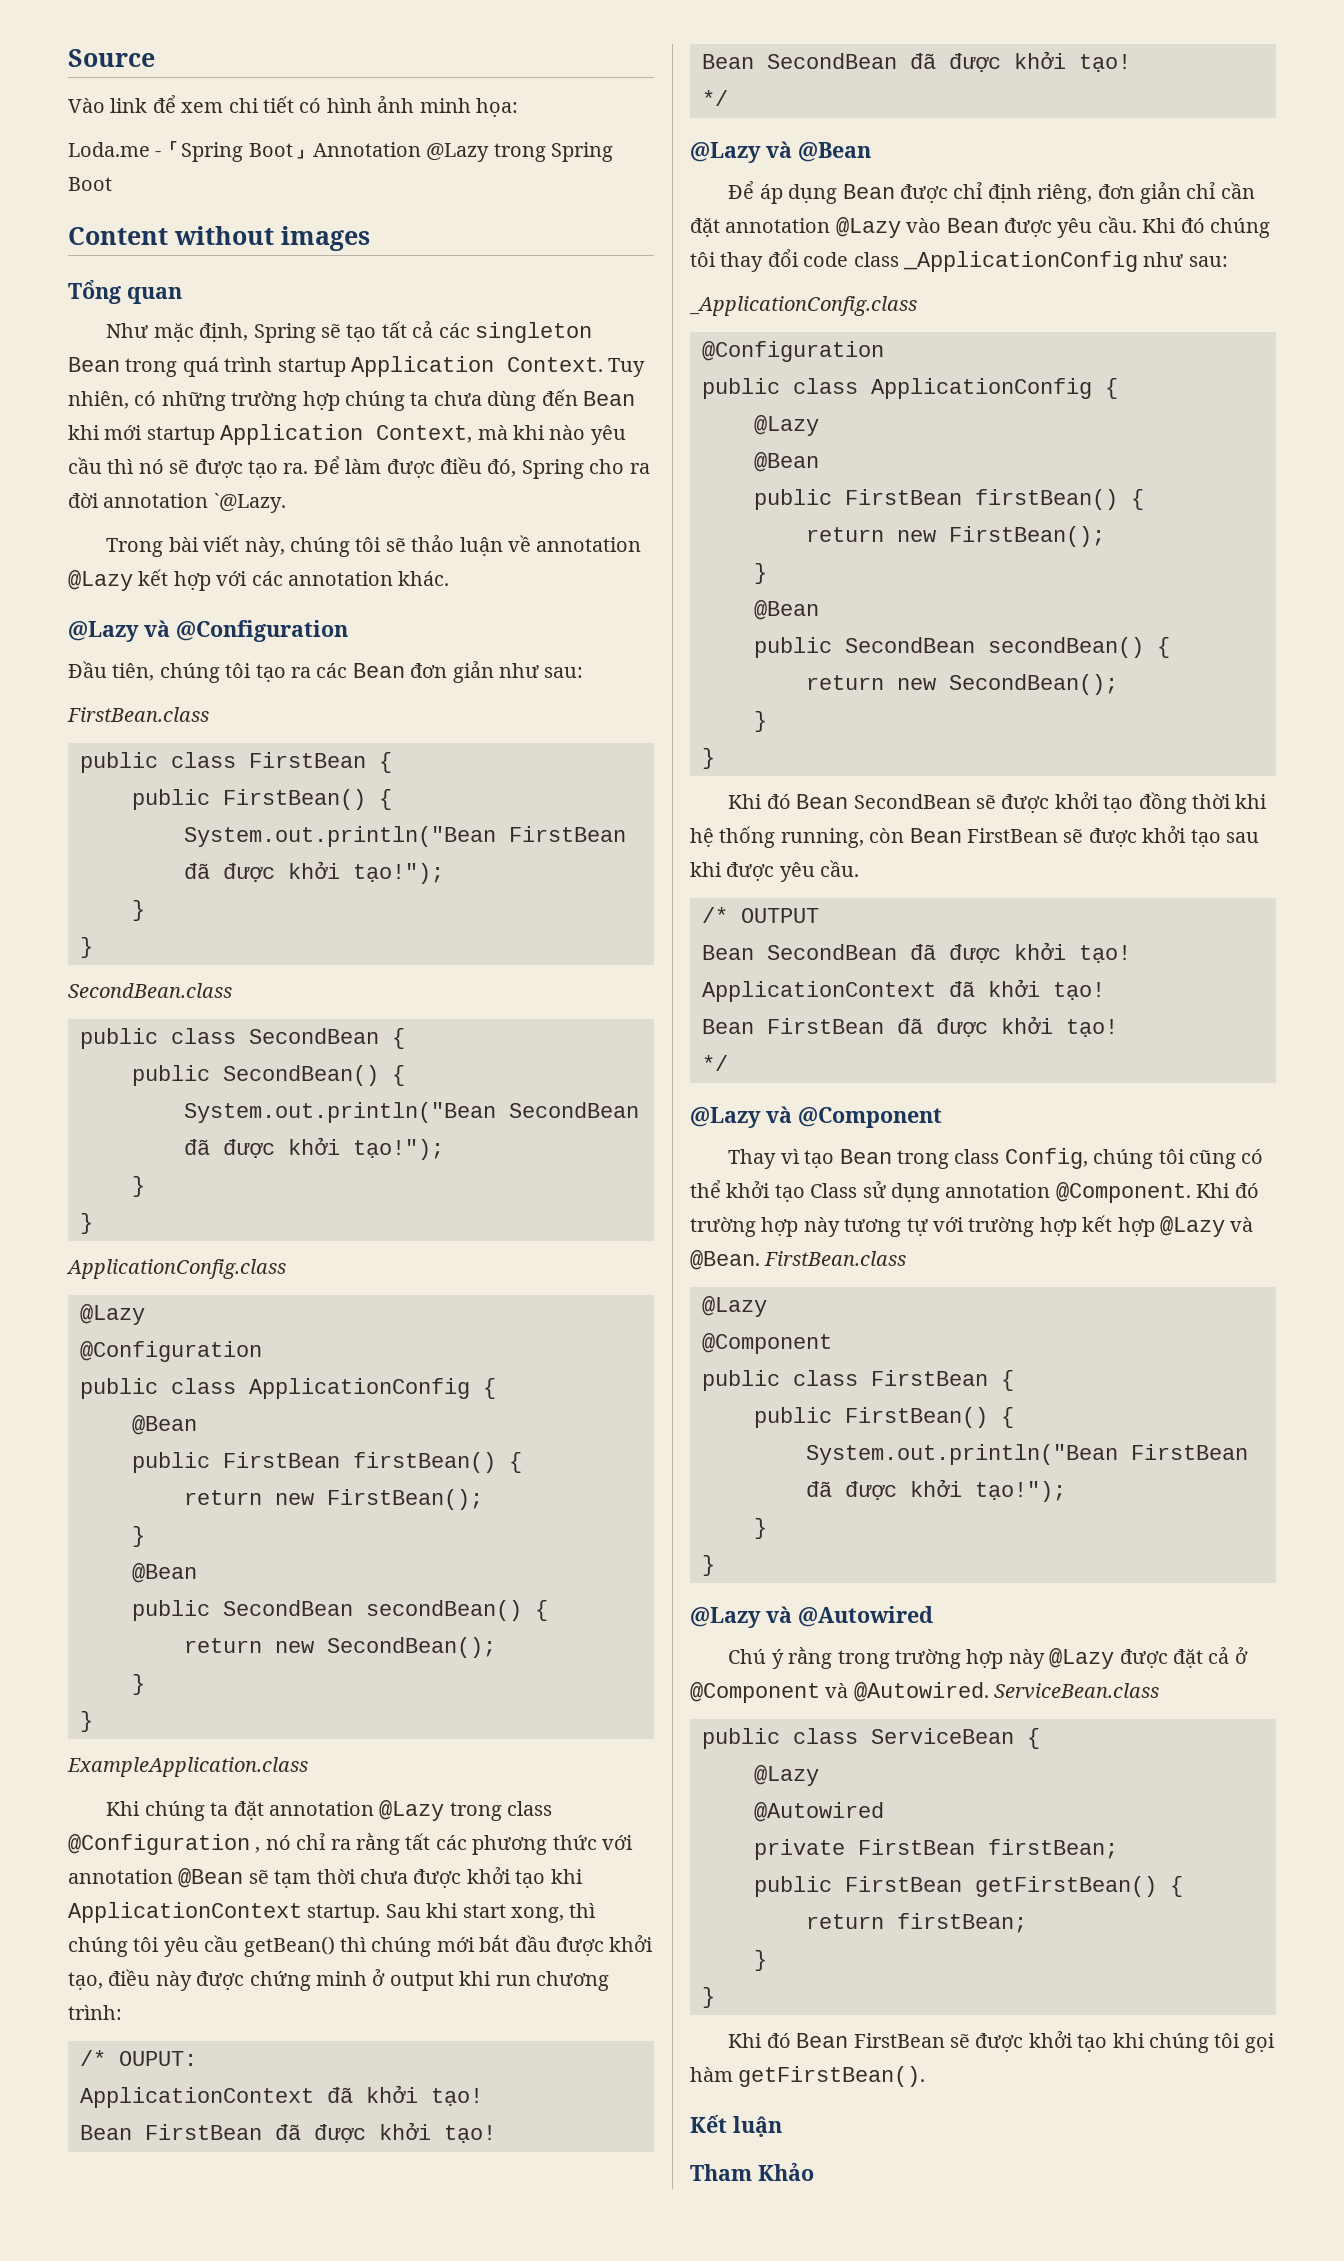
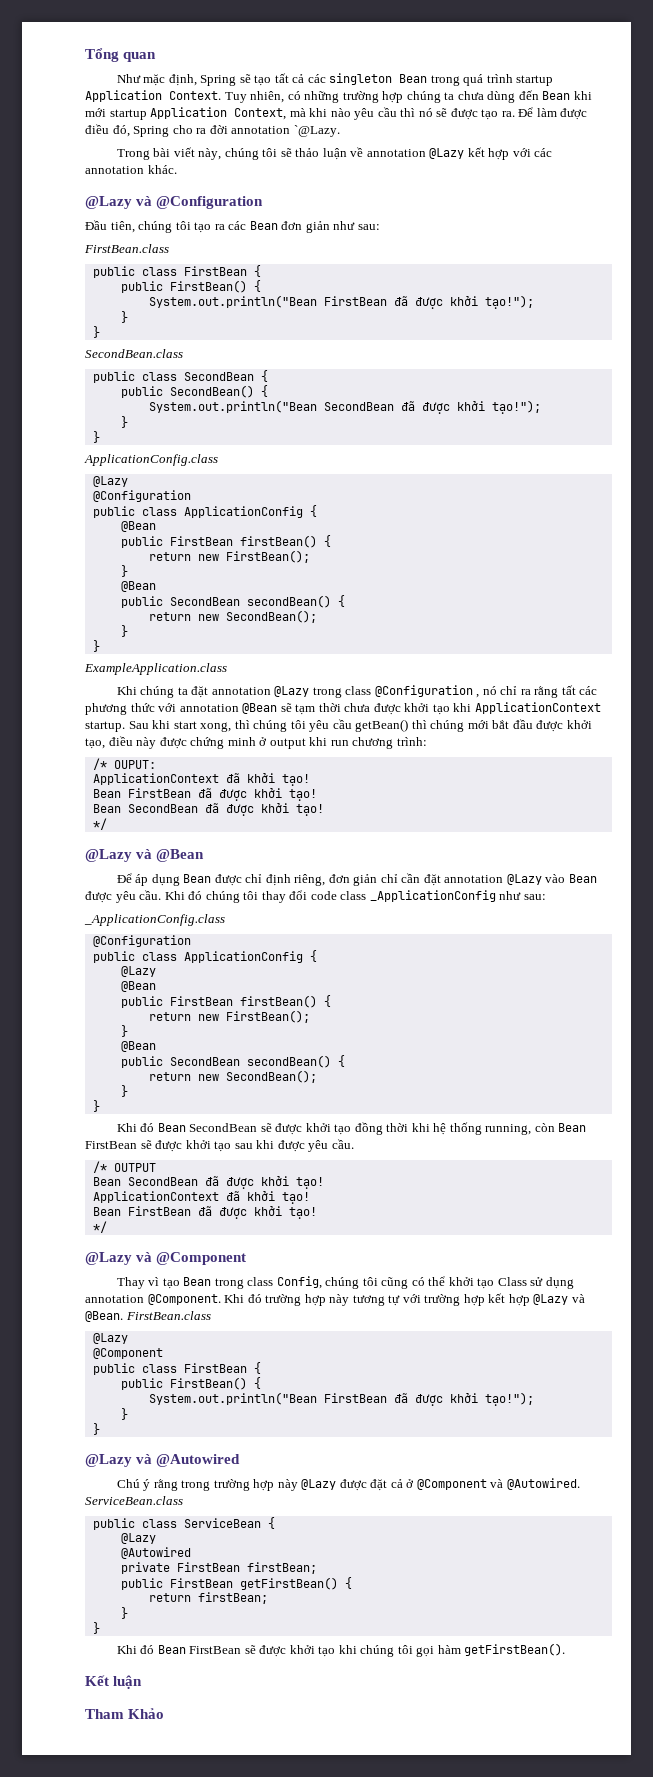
- Source
- Vào link để xem chi tiết có hình ảnh minh họa:
- Loda.me -「Spring Boot」Annotation @Lazy trong Spring Boot
- Content without images

